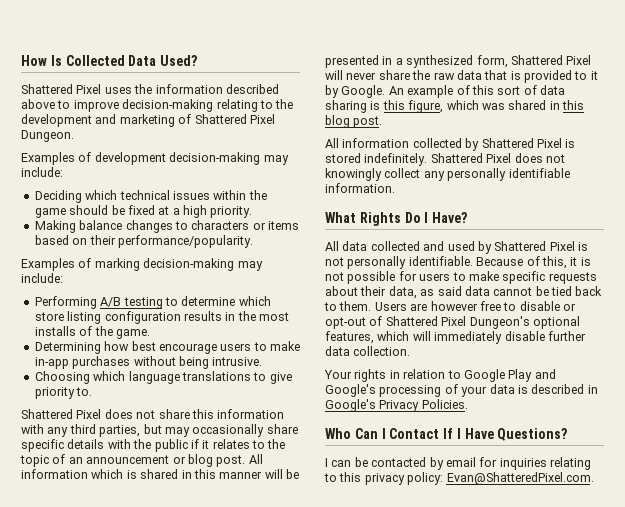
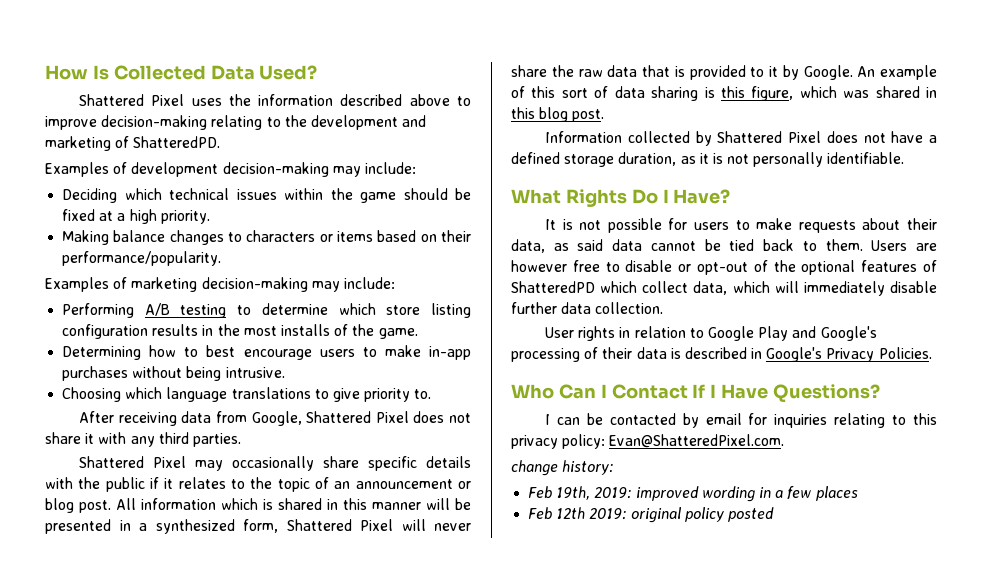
- Shattered Pixel uses the information described above to improve decision-making relating to the development and marketing of Shattered Pixel Dungeon.
+ Shattered Pixel uses the information described above to improve decision-making relating to the development and marketing of ShatteredPD.
- Examples of marking decision-making may include:
+ Examples of marketing decision-making may include:
- Determining how best encourage users to make in-app purchases without being intrusive.
+ Determining how to best encourage users to make in-app purchases without being intrusive.
- Shattered Pixel does not share this information with any third parties, but may occasionally share specific details with the public if it relates to the topic of an announcement or blog post.
+ After receiving data from Google, Shattered Pixel does not share it with any third parties.
+ Shattered Pixel may occasionally share specific details with the public if it relates to the topic of an announcement or blog post.
- All information collected by Shattered Pixel is stored indefinitely. Shattered Pixel does not knowingly collect any personally identifiable information.
+ Information collected by Shattered Pixel does not have a defined storage duration, as it is not personally identifiable.
- All data collected and used by Shattered Pixel is not personally identifiable. Because of this, it is not possible for users to make specific requests about their data, as said data cannot be tied back to them.
+ It is not possible for users to make requests about their data, as said data cannot be tied back to them.
- Users are however free to disable or opt-out of Shattered Pixel Dungeon's optional features, which will immediately disable further data collection.
+ Users are however free to disable or opt-out of the optional features of ShatteredPD which collect data, which will immediately disable further data collection.
- Your rights in relation to Google Play and Google's processing of your data is described in Google's Privacy Policies.
+ User rights in relation to Google Play and Google's processing of their data is described in Google's Privacy Policies.
+ change history:
+ Feb 19th, 2019: improved wording in a few places
+ Feb 12th 2019: original policy posted

